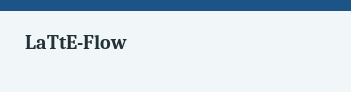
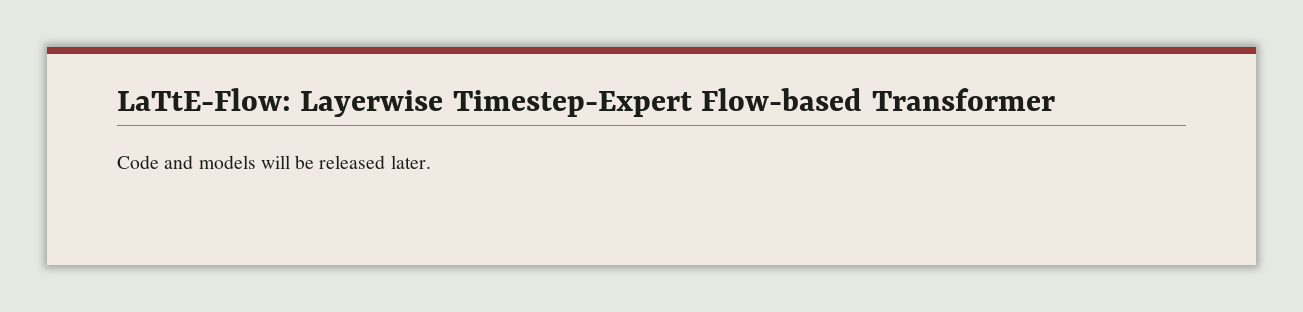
- LaTtE-Flow
+ LaTtE-Flow: Layerwise Timestep-Expert Flow-based Transformer
+ Code and models will be released later.

